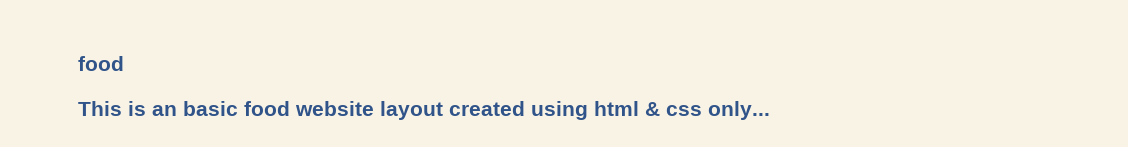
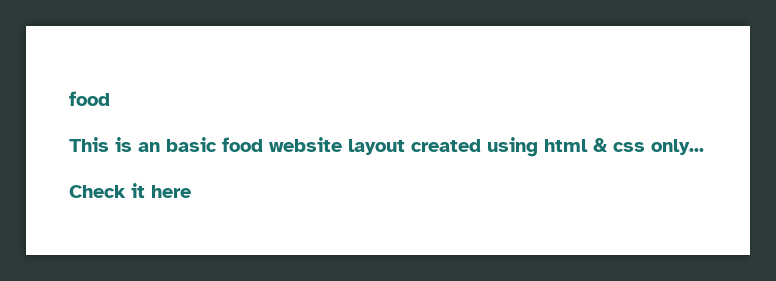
+ Check it here

